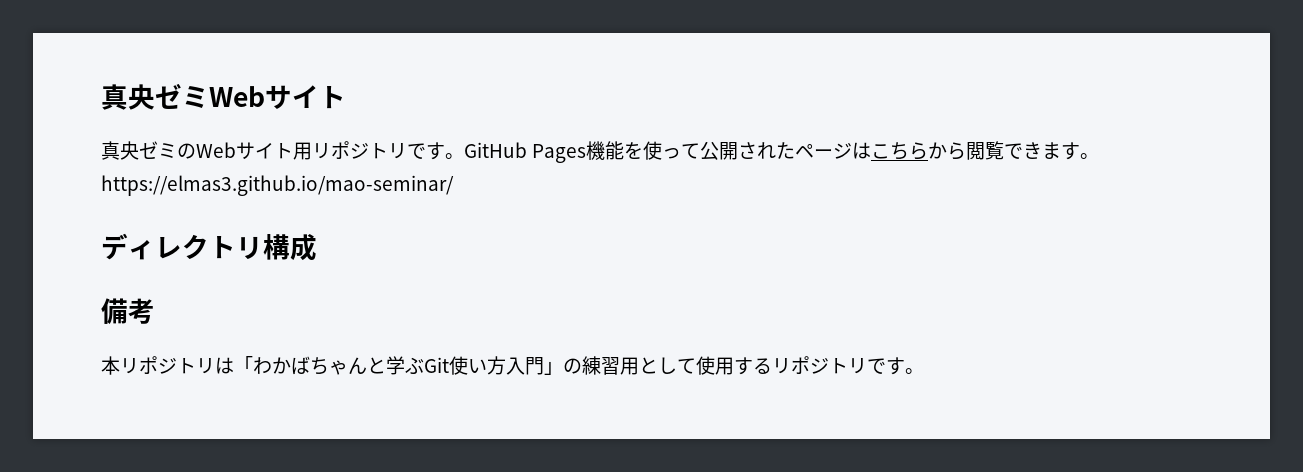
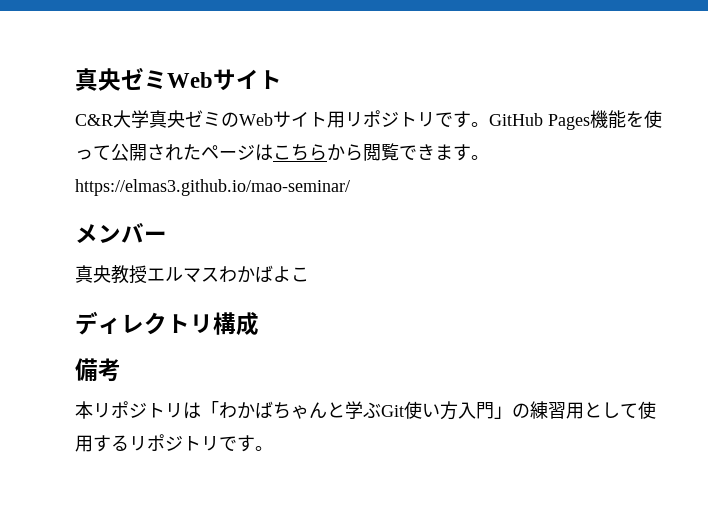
- 真央ゼミのWebサイト用リポジトリです。
+ C&R大学真央ゼミのWebサイト用リポジトリです。
+ メンバー
+ 真央教授エルマスわかばよこ

